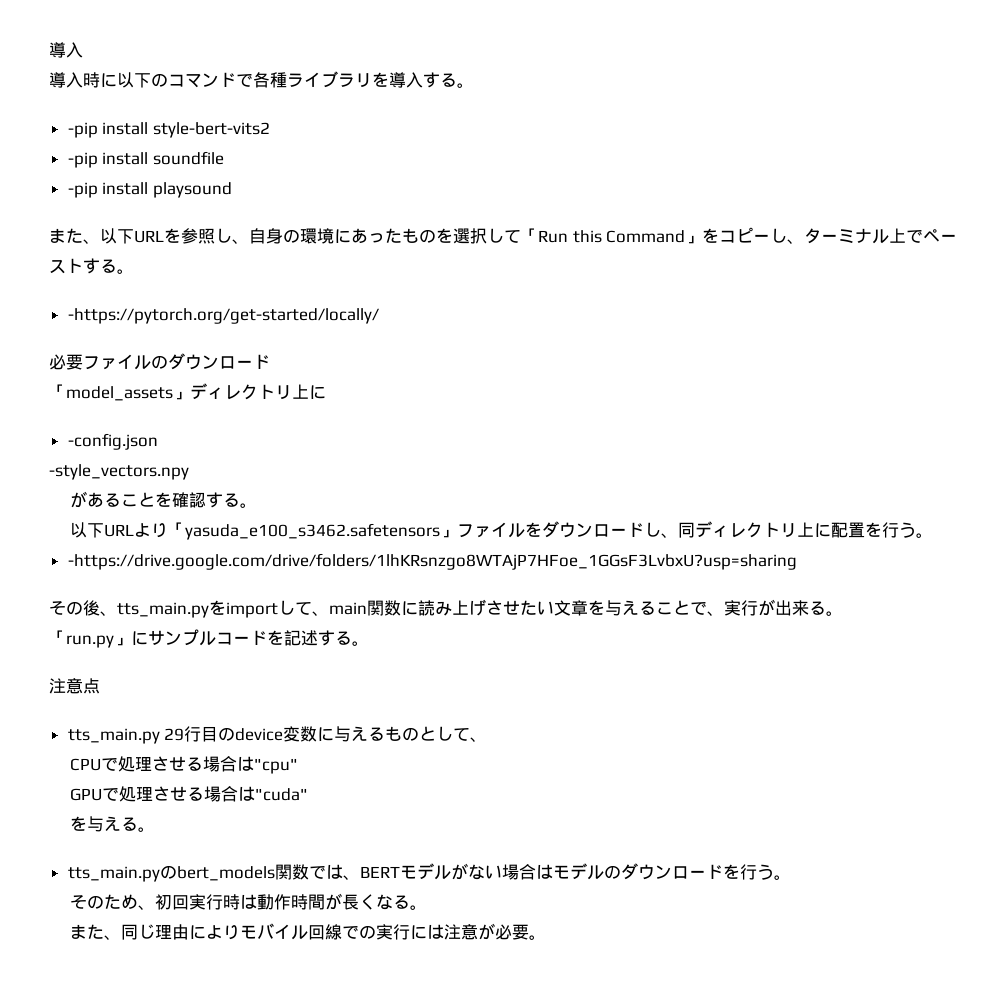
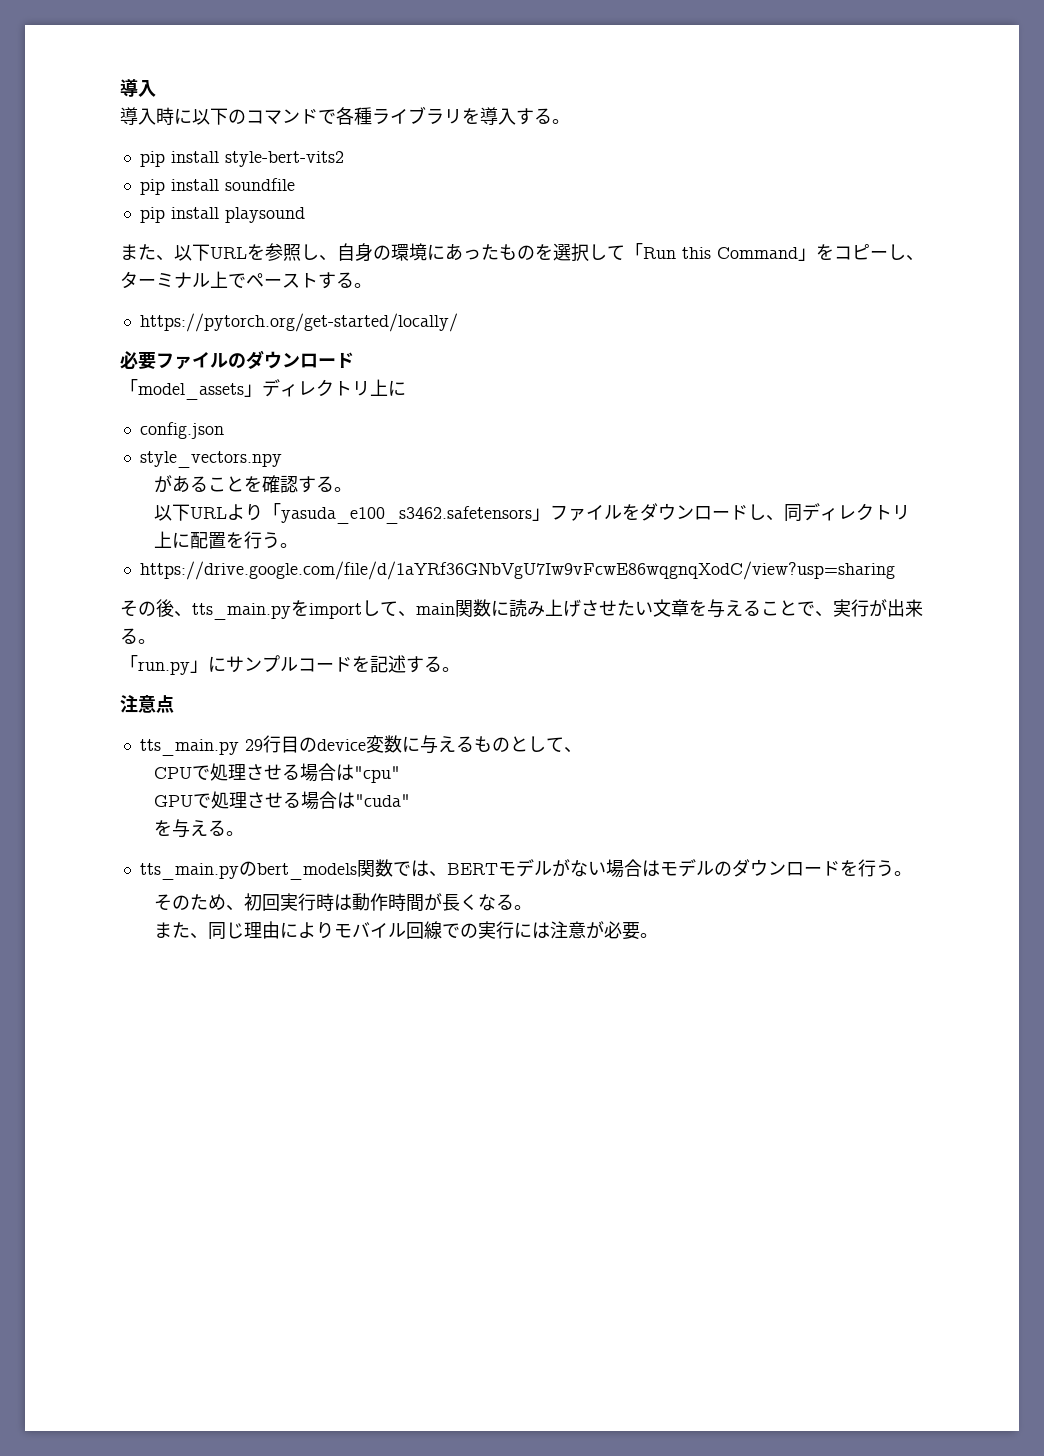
- -pip install style-bert-vits2
+ pip install style-bert-vits2
- -pip install soundfile
+ pip install soundfile
- -pip install playsound
+ pip install playsound
- -https://pytorch.org/get-started/locally/
+ https://pytorch.org/get-started/locally/
- -config.json
- -style_vectors.npy
+ config.json
+ style_vectors.npy
- -https://drive.google.com/drive/folders/1lhKRsnzgo8WTAjP7HFoe_1GGsF3LvbxU?usp=sharing
+ https://drive.google.com/file/d/1aYRf36GNbVgU7Iw9vFcwE86wqgnqXodC/view?usp=sharing

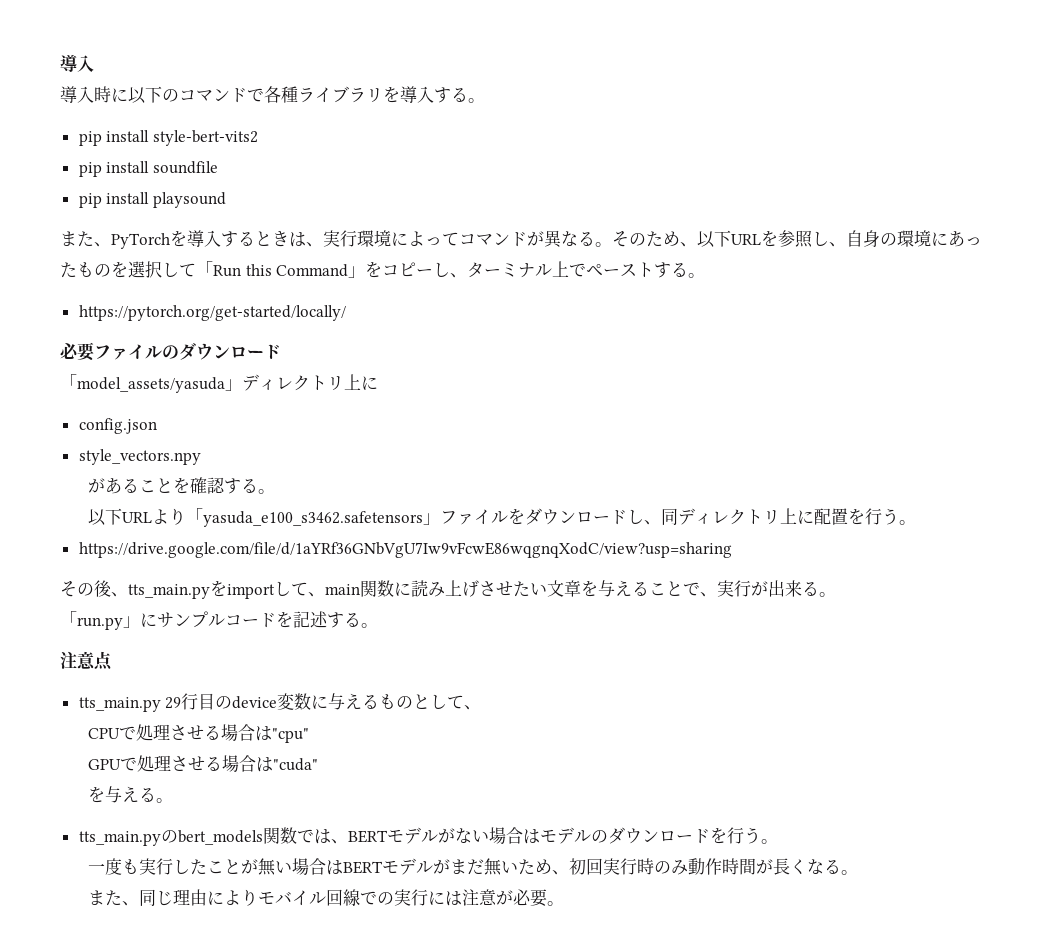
- また、以下URLを参照し、自身の環境にあったものを選択して「Run this Command」をコピーし、ターミナル上でペーストする。
+ また、PyTorchを導入するときは、実行環境によってコマンドが異なる。そのため、以下URLを参照し、自身の環境にあったものを選択して「Run this Command」をコピーし、ターミナル上でペーストする。
- 「model_assets」ディレクトリ上に
+ 「model_assets/yasuda」ディレクトリ上に
- そのため、初回実行時は動作時間が長くなる。
+ 一度も実行したことが無い場合はBERTモデルがまだ無いため、初回実行時のみ動作時間が長くなる。

